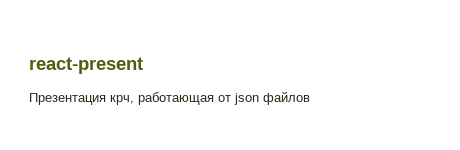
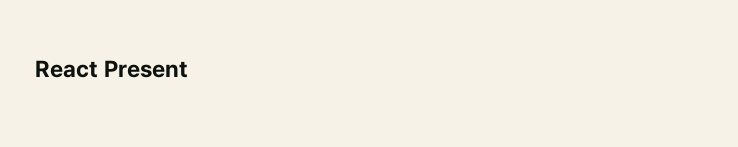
- react-present
- Презентация крч, работающая от json файлов
+ React Present

